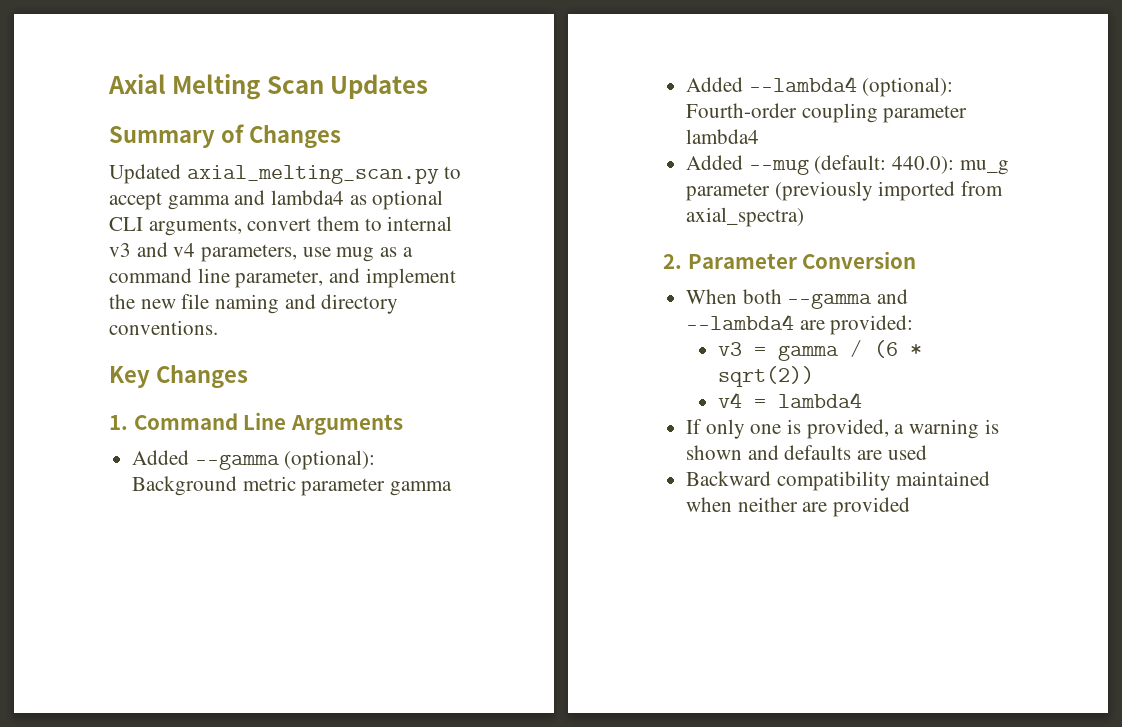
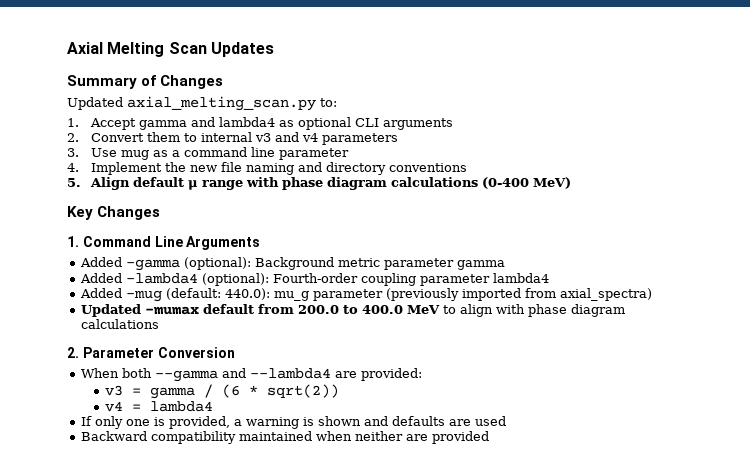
- Updated axial_melting_scan.py to accept gamma and lambda4 as optional CLI arguments, convert them to internal v3 and v4 parameters, use mug as a command line parameter, and implement the new file naming and directory conventions.
+ Updated axial_melting_scan.py to:
+ 1. Accept gamma and lambda4 as optional CLI arguments
+ 2. Convert them to internal v3 and v4 parameters
+ 3. Use mug as a command line parameter
+ 4. Implement the new file naming and directory conventions
+ 5. Align default μ range with phase diagram calculations (0-400 MeV)
- Added --gamma (optional): Background metric parameter gamma
+ Added -gamma (optional): Background metric parameter gamma
- Added --lambda4 (optional): Fourth-order coupling parameter lambda4
+ Added -lambda4 (optional): Fourth-order coupling parameter lambda4
- Added --mug (default: 440.0): mu_g parameter (previously imported from axial_spectra)
+ Added -mug (default: 440.0): mu_g parameter (previously imported from axial_spectra)
+ Updated -mumax default from 200.0 to 400.0 MeV to align with phase diagram calculations

